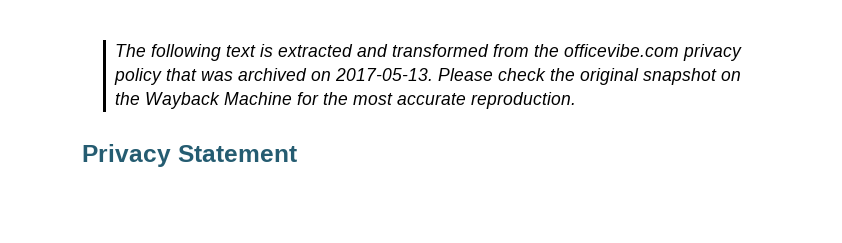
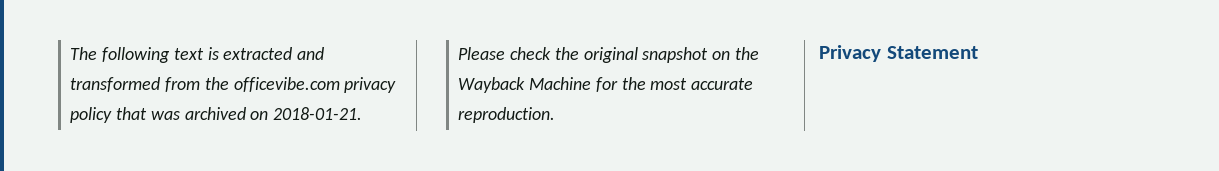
- The following text is extracted and transformed from the officevibe.com privacy policy that was archived on 2017-05-13.
+ The following text is extracted and transformed from the officevibe.com privacy policy that was archived on 2018-01-21.

